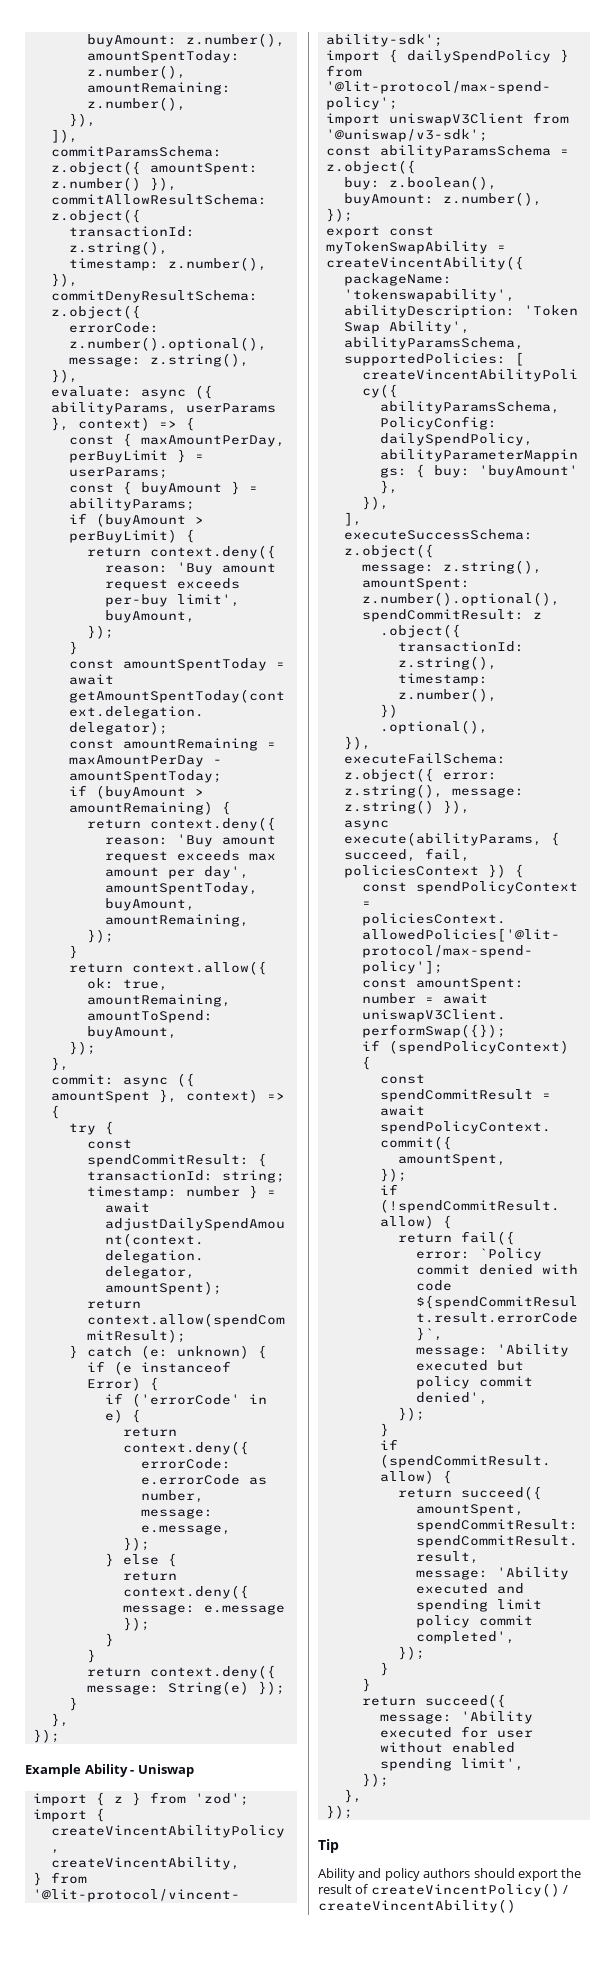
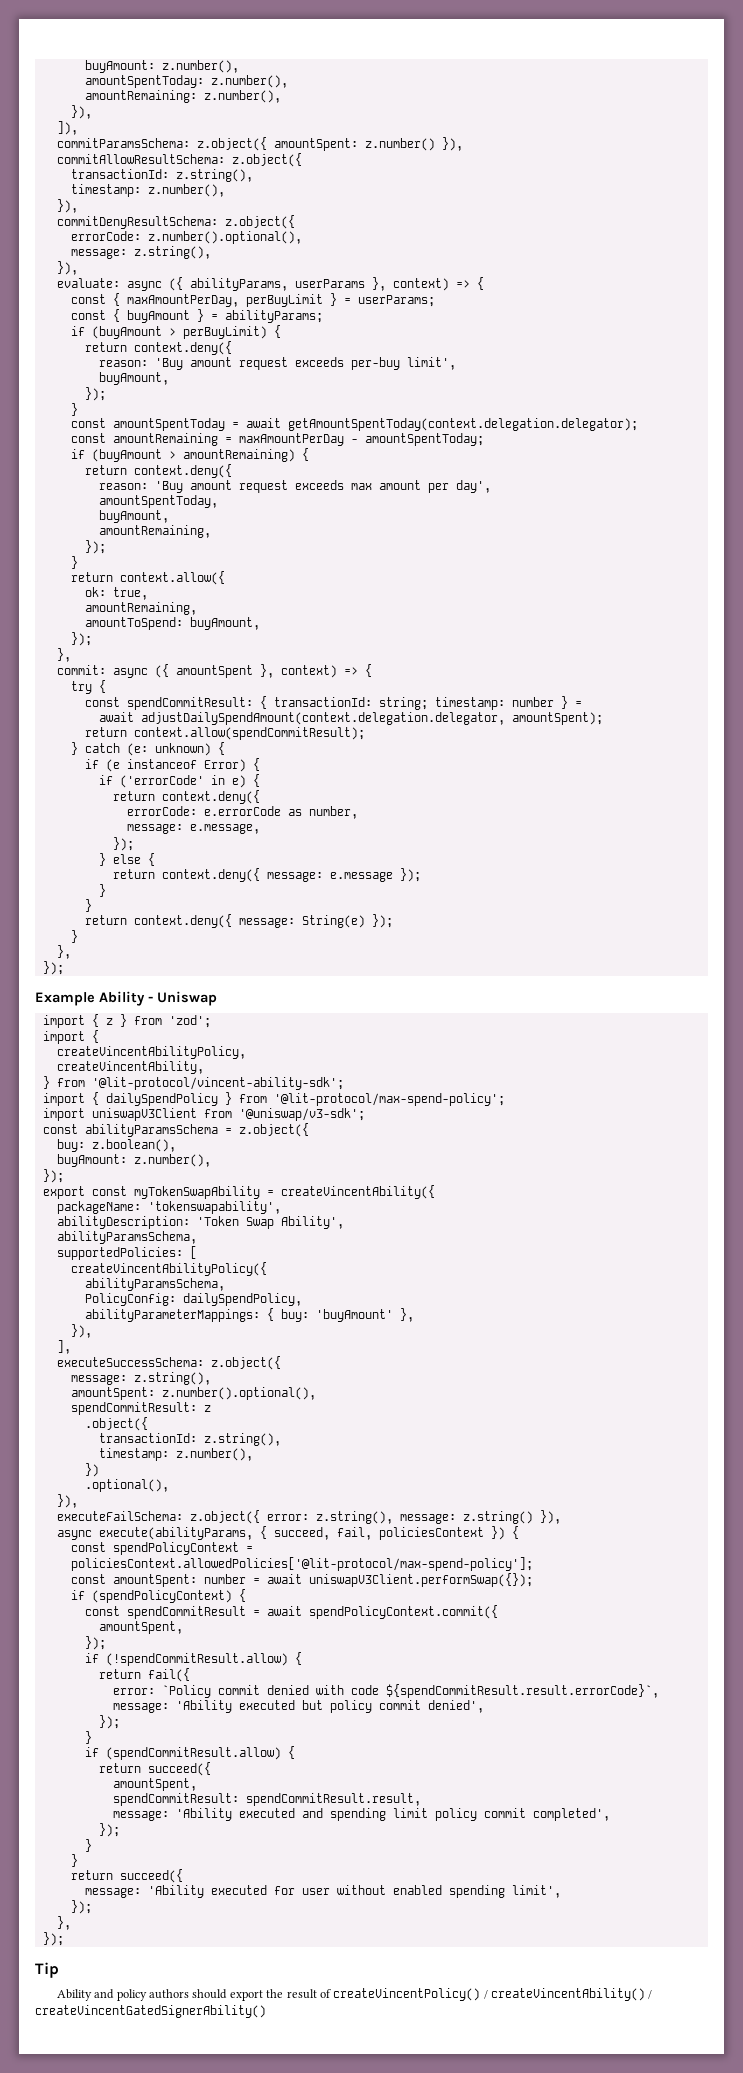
- Ability and policy authors should export the result of createVincentPolicy() / createVincentAbility()
+ Ability and policy authors should export the result of createVincentPolicy() / createVincentAbility() / createVincentGatedSignerAbility()

